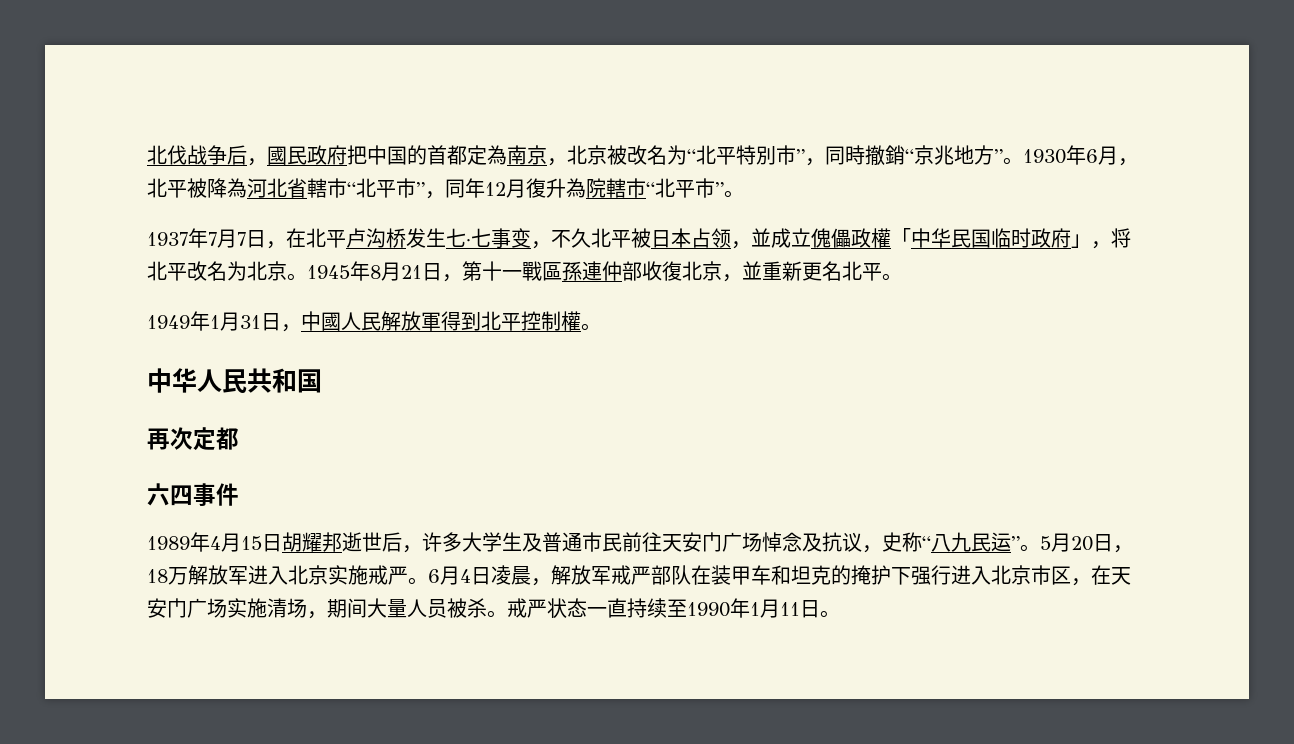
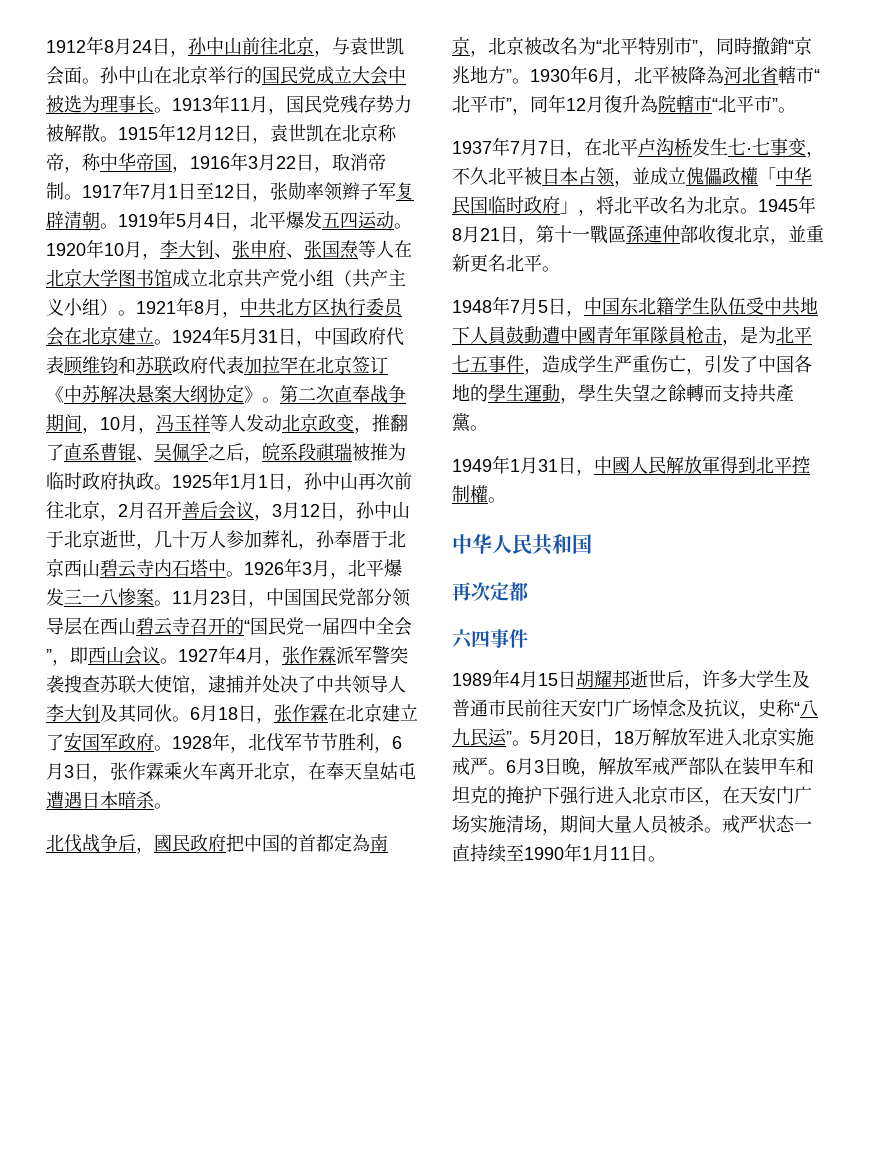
+ 1912年8月24日，孙中山前往北京，与袁世凯会面。孙中山在北京举行的国民党成立大会中被选为理事长。1913年11月，国民党残存势力被解散。1915年12月12日，袁世凯在北京称帝，称中华帝国，1916年3月22日，取消帝制。1917年7月1日至12日，张勋率领辫子军复辟清朝。1919年5月4日，北平爆发五四运动。1920年10月，李大钊、张申府、张国焘等人在北京大学图书馆成立北京共产党小组（共产主义小组）。1921年8月，中共北方区执行委员会在北京建立。1924年5月31日，中国政府代表顾维钧和苏联政府代表加拉罕在北京签订《中苏解决悬案大纲协定》。第二次直奉战争期间，10月，冯玉祥等人发动北京政变，推翻了直系曹锟、吴佩孚之后，皖系段祺瑞被推为临时政府执政。1925年1月1日，孙中山再次前往北京，2月召开善后会议，3月12日，孙中山于北京逝世，几十万人参加葬礼，孙奉厝于北京西山碧云寺内石塔中。1926年3月，北平爆发三一八惨案。11月23日，中国国民党部分领导层在西山碧云寺召开的“国民党一届四中全会”，即西山会议。1927年4月，张作霖派军警突袭搜查苏联大使馆，逮捕并处决了中共领导人李大钊及其同伙。6月18日，张作霖在北京建立了安国军政府。1928年，北伐军节节胜利，6月3日，张作霖乘火车离开北京，在奉天皇姑屯遭遇日本暗杀。
+ 1948年7月5日，中国东北籍学生队伍受中共地下人員鼓動遭中國青年軍隊員枪击，是为北平七五事件，造成学生严重伤亡，引发了中国各地的學生運動，學生失望之餘轉而支持共產黨。
- 6月4日凌晨，解放军戒严部队在装甲车和坦克的掩护下强行进入北京市区，在天安门广场实施清场，期间大量人员被杀。
+ 6月3日晚，解放军戒严部队在装甲车和坦克的掩护下强行进入北京市区，在天安门广场实施清场，期间大量人员被杀。

